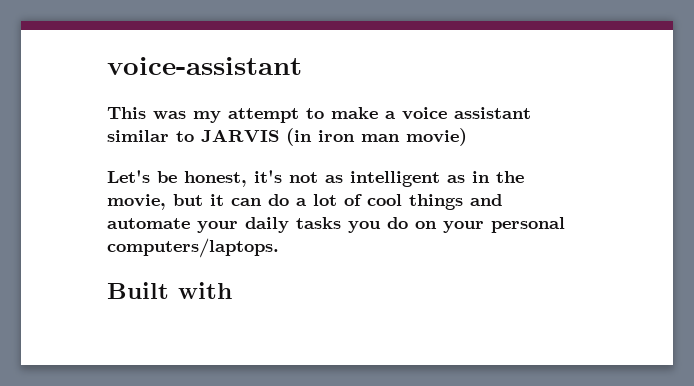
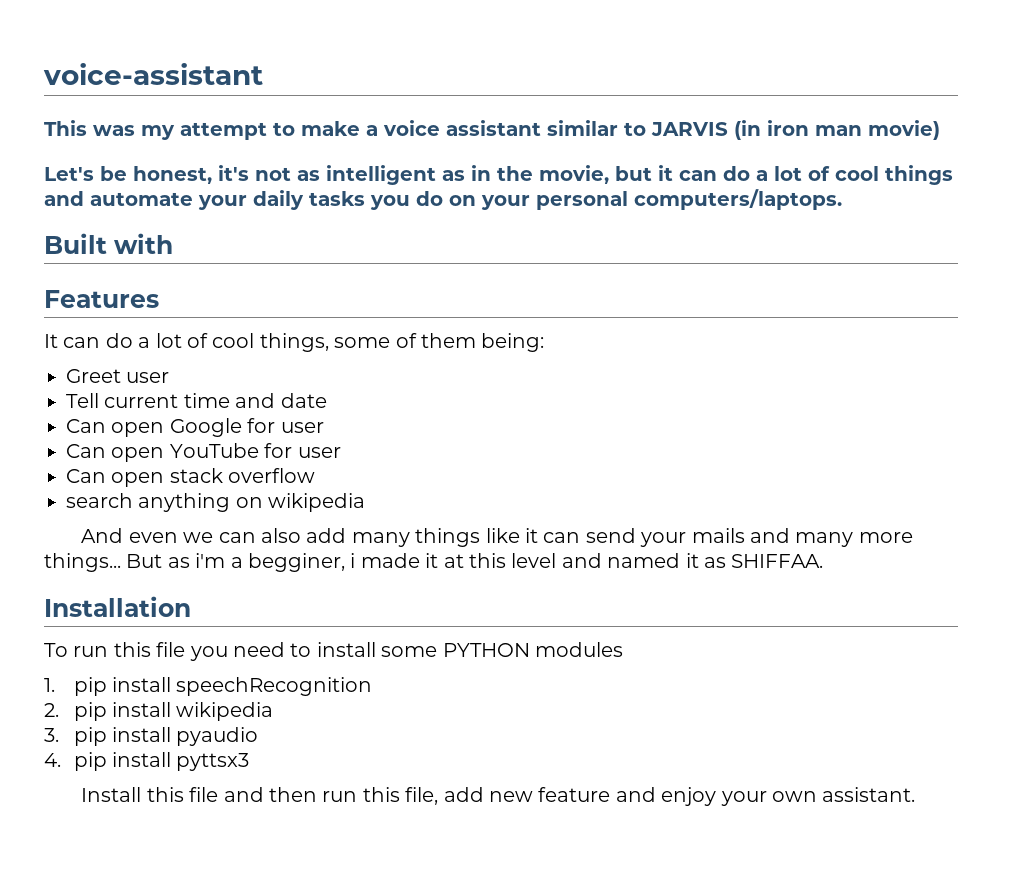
+ Features
+ It can do a lot of cool things, some of them being:
+ Greet user
+ Tell current time and date
+ Can open Google for user
+ Can open YouTube for user
+ Can open stack overflow
+ search anything on wikipedia
+ And even we can also add many things like it can send your mails and many more things... But as i'm a begginer, i made it at this level and named it as SHIFFAA.
+ Installation
+ To run this file you need to install some PYTHON modules
+ 1. pip install speechRecognition
+ 2. pip install wikipedia
+ 3. pip install pyaudio
+ 4. pip install pyttsx3
+ Install this file and then run this file, add new feature and enjoy your own assistant.

